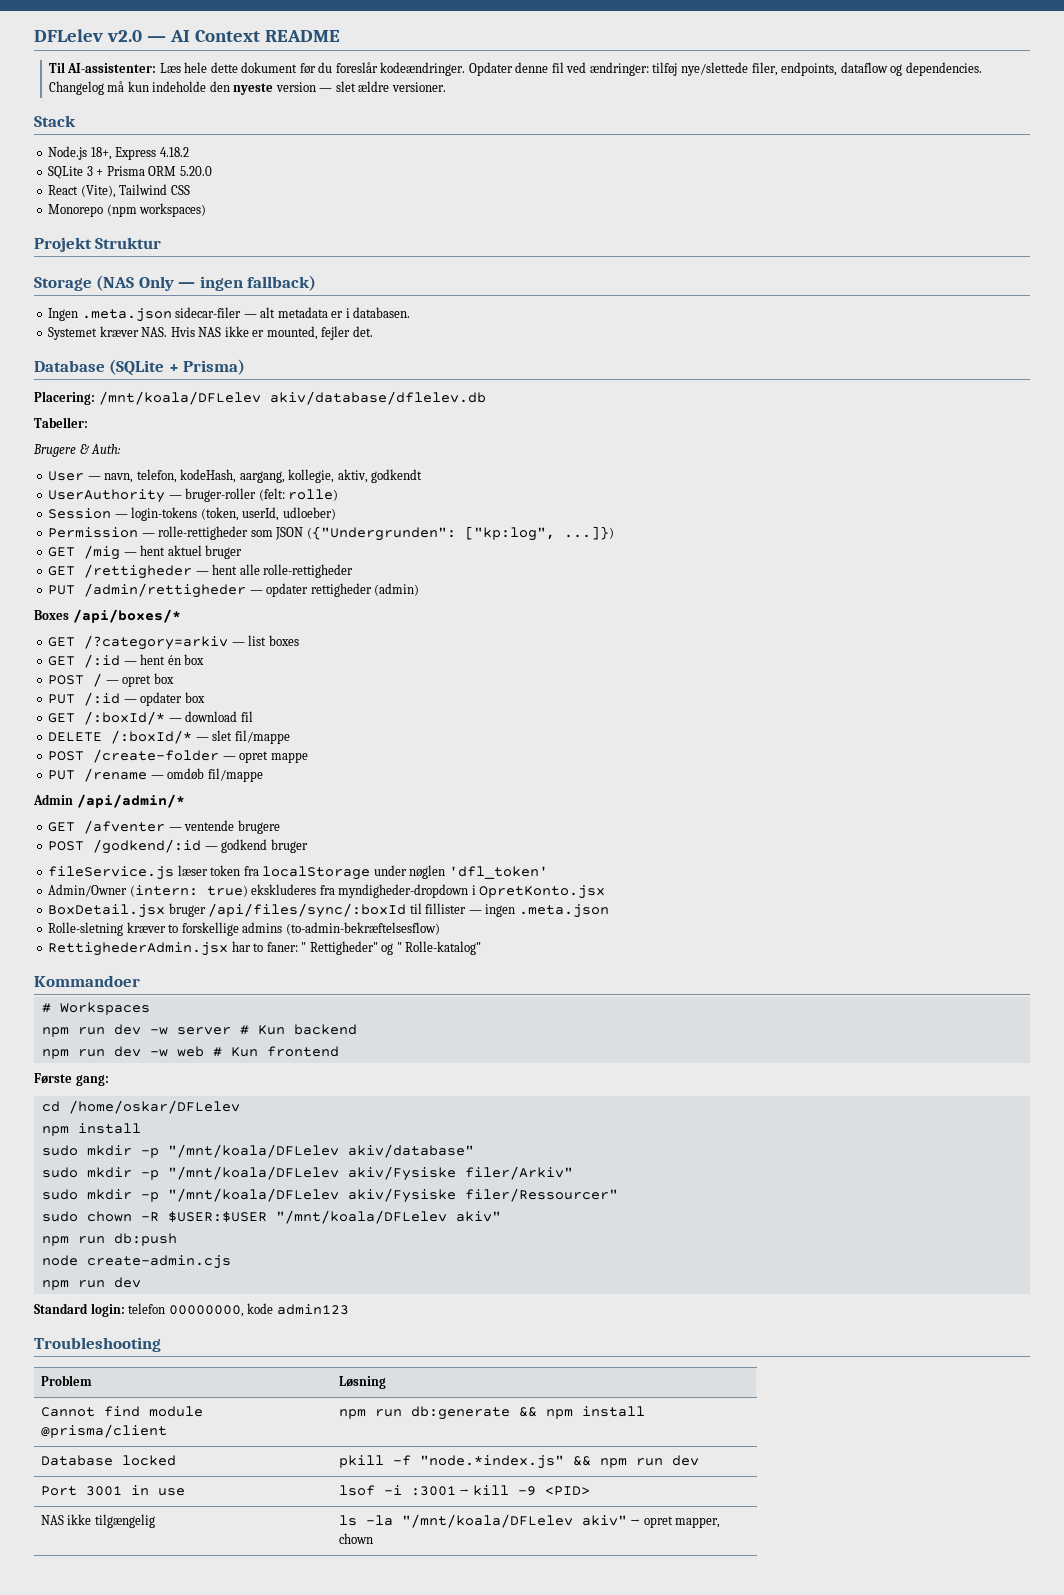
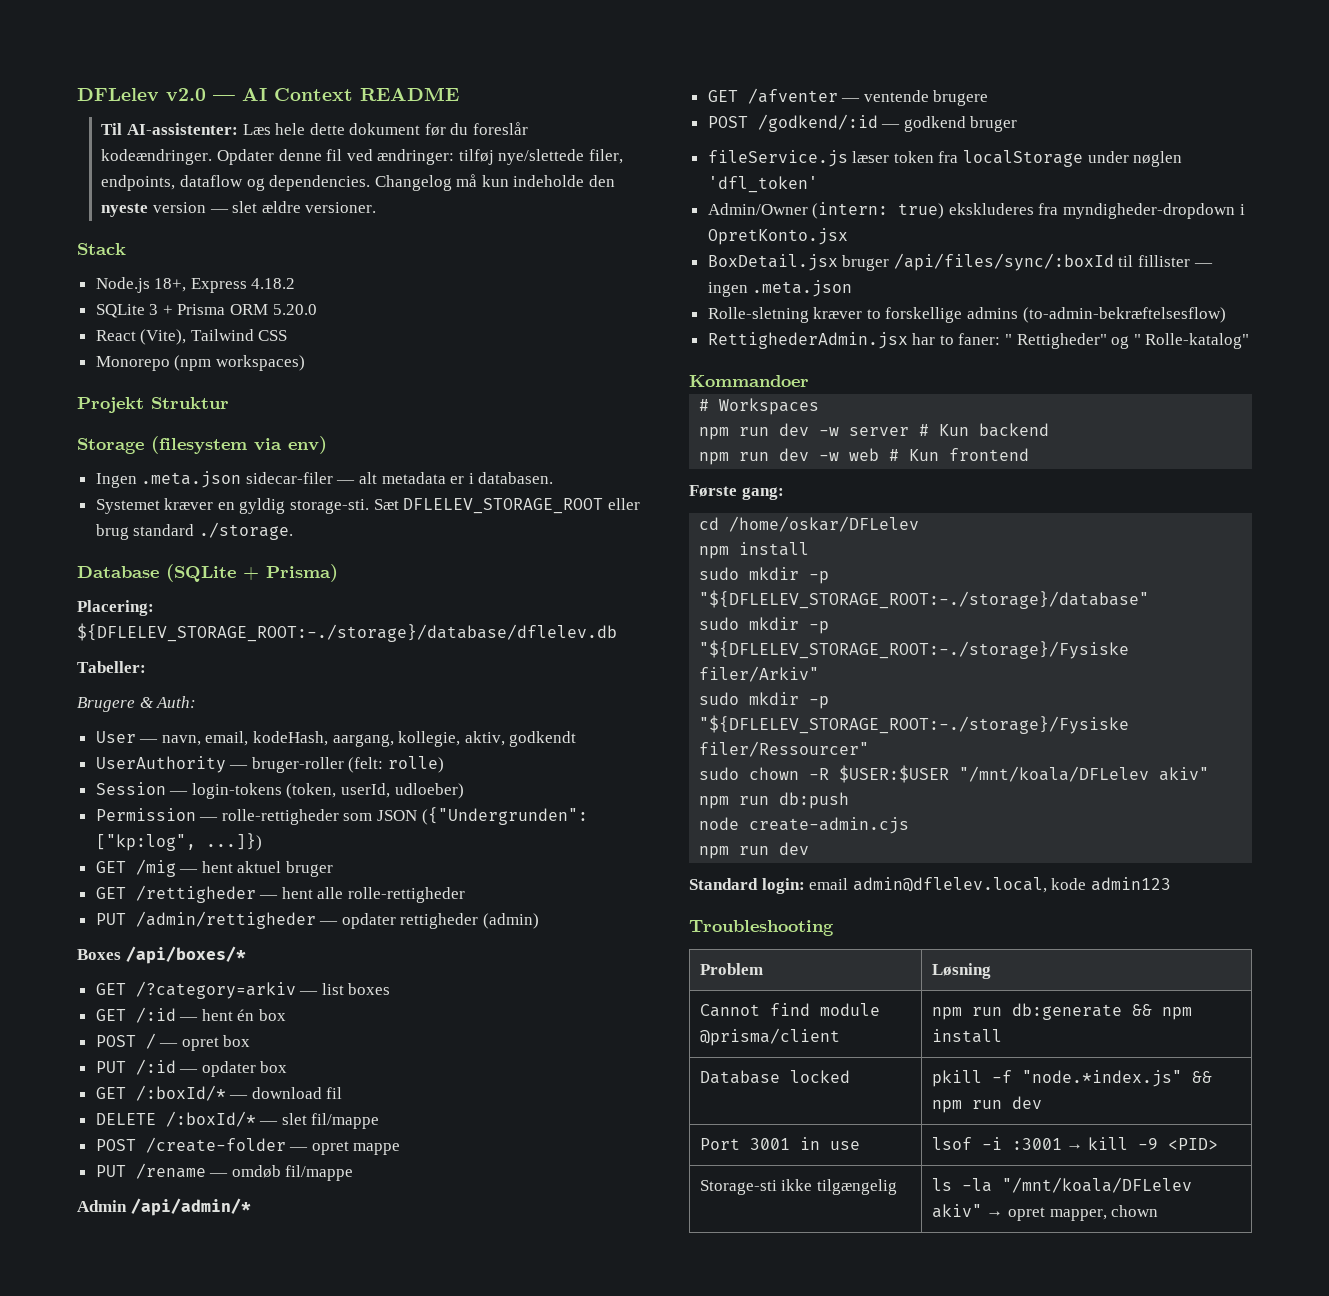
- Storage (NAS Only — ingen fallback)
+ Storage (filesystem via env)
- Systemet kræver NAS. Hvis NAS ikke er mounted, fejler det.
+ Systemet kræver en gyldig storage-sti. Sæt DFLELEV_STORAGE_ROOT eller brug standard ./storage.
- Placering: /mnt/koala/DFLelev akiv/database/dflelev.db
+ Placering: ${DFLELEV_STORAGE_ROOT:-./storage}/database/dflelev.db
- User — navn, telefon, kodeHash, aargang, kollegie, aktiv, godkendt
+ User — navn, email, kodeHash, aargang, kollegie, aktiv, godkendt
- sudo mkdir -p "/mnt/koala/DFLelev akiv/database"
- sudo mkdir -p "/mnt/koala/DFLelev akiv/Fysiske filer/Arkiv"
+ sudo mkdir -p "${DFLELEV_STORAGE_ROOT:-./storage}/database"
+ sudo mkdir -p "${DFLELEV_STORAGE_ROOT:-./storage}/Fysiske filer/Arkiv"
- sudo mkdir -p "/mnt/koala/DFLelev akiv/Fysiske filer/Ressourcer"
+ sudo mkdir -p "${DFLELEV_STORAGE_ROOT:-./storage}/Fysiske filer/Ressourcer"
- Standard login: telefon 00000000, kode admin123
+ Standard login: email admin@dflelev.local, kode admin123
- NAS ikke tilgængelig | ls -la "/mnt/koala/DFLelev akiv" → opret mapper, chown
+ Storage-sti ikke tilgængelig | ls -la "/mnt/koala/DFLelev akiv" → opret mapper, chown

